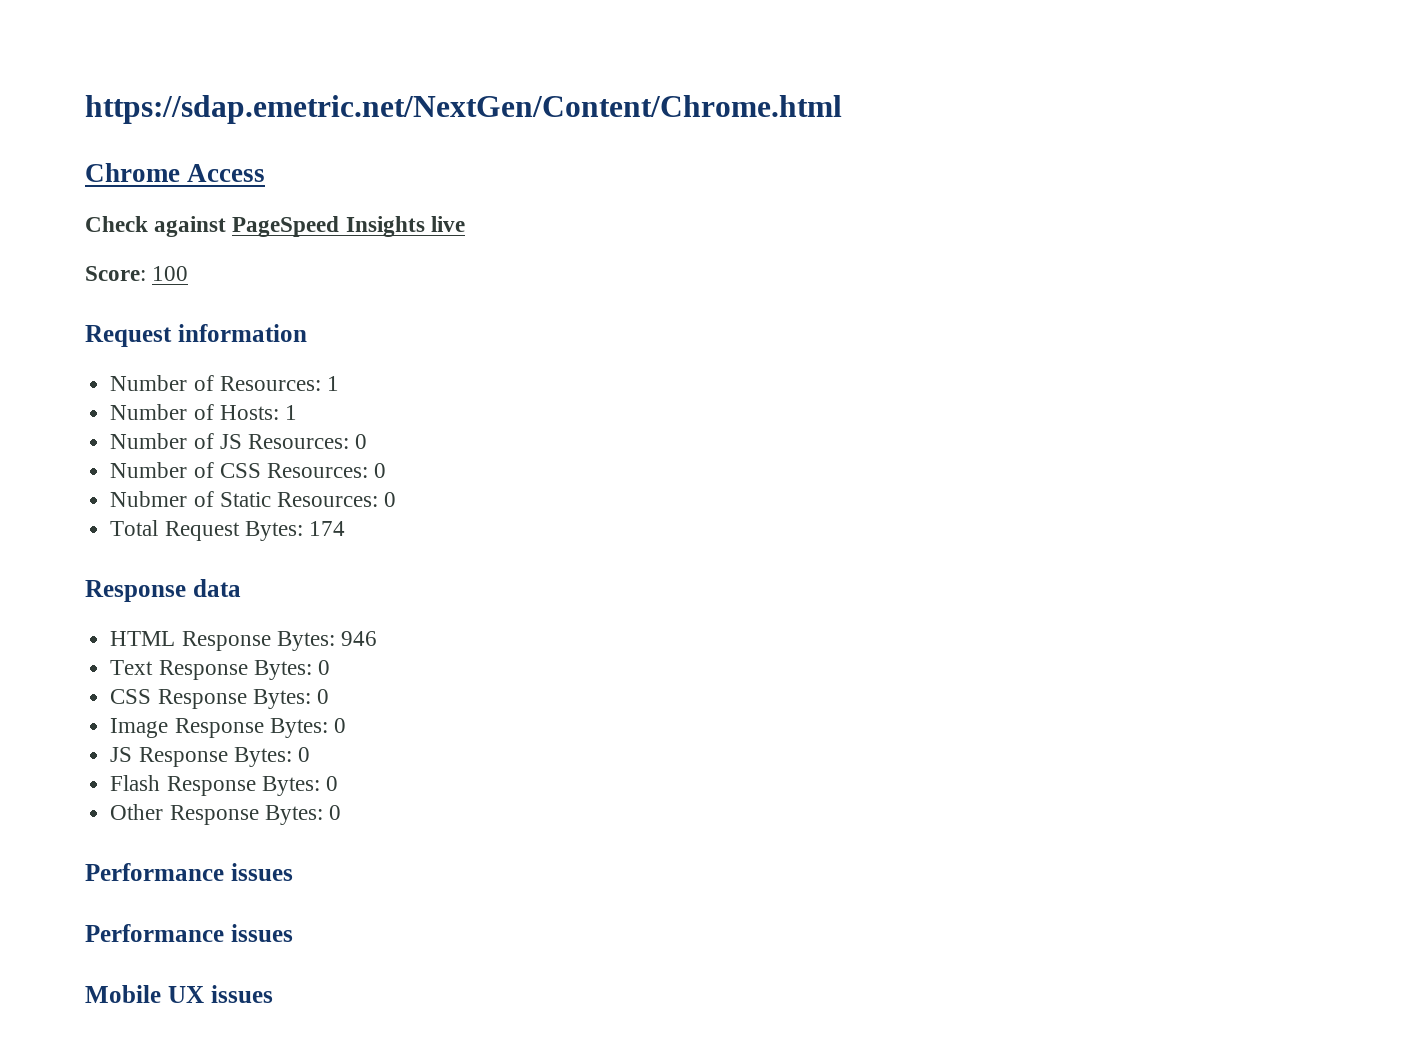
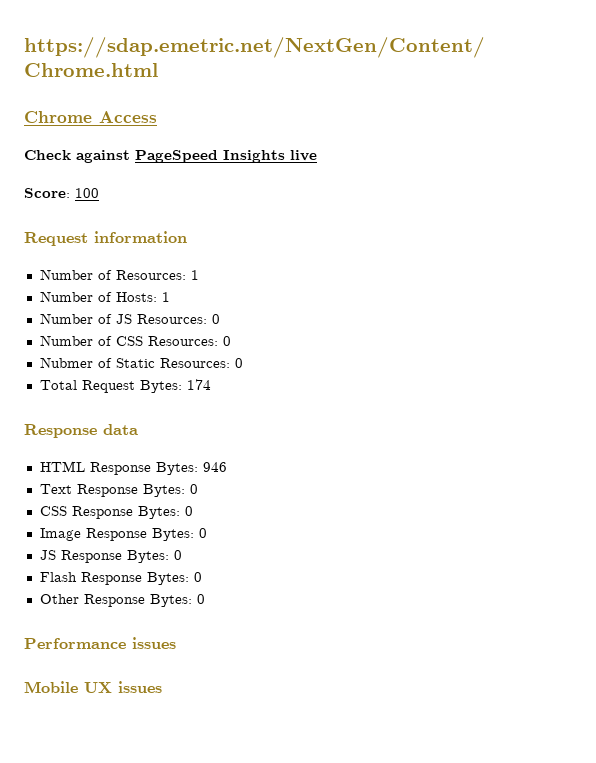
  Other Response Bytes: 0
- Performance issues

